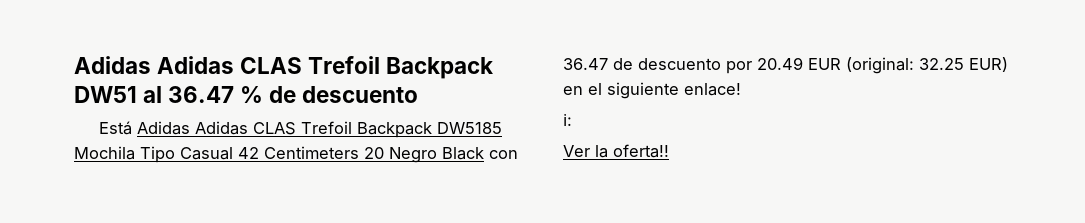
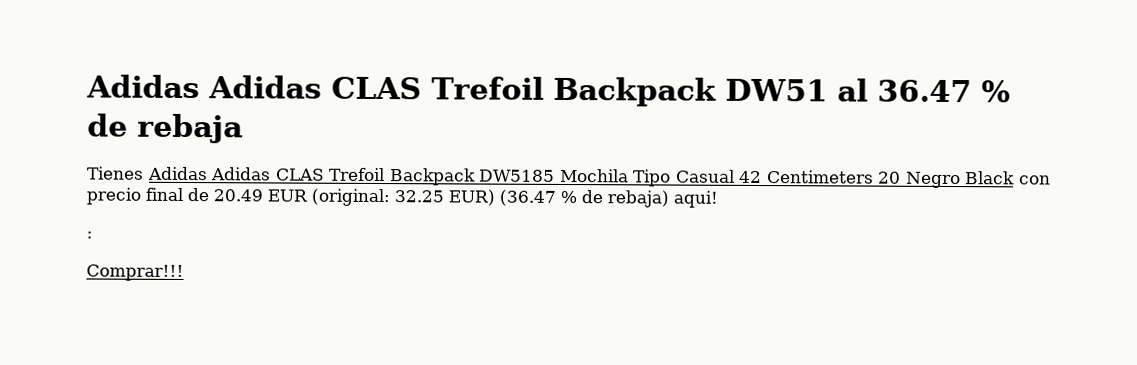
- Adidas Adidas CLAS Trefoil Backpack DW51 al 36.47 % de descuento
- Está Adidas Adidas CLAS Trefoil Backpack DW5185 Mochila Tipo Casual 42 Centimeters 20 Negro Black con 36.47 de descuento por 20.49 EUR (original: 32.25 EUR) en el siguiente enlace!
- ℹ:
- Ver la oferta!!
+ Adidas Adidas CLAS Trefoil Backpack DW51 al 36.47 % de rebaja
+ Tienes Adidas Adidas CLAS Trefoil Backpack DW5185 Mochila Tipo Casual 42 Centimeters 20 Negro Black con precio final de 20.49 EUR (original: 32.25 EUR) (36.47 % de rebaja) aqui!
+ :
+ Comprar!!!

